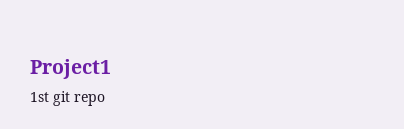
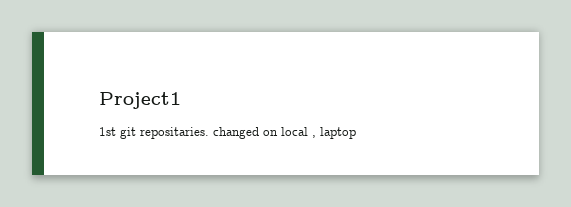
- 1st git repo
+ 1st git repositaries. changed on local , laptop

